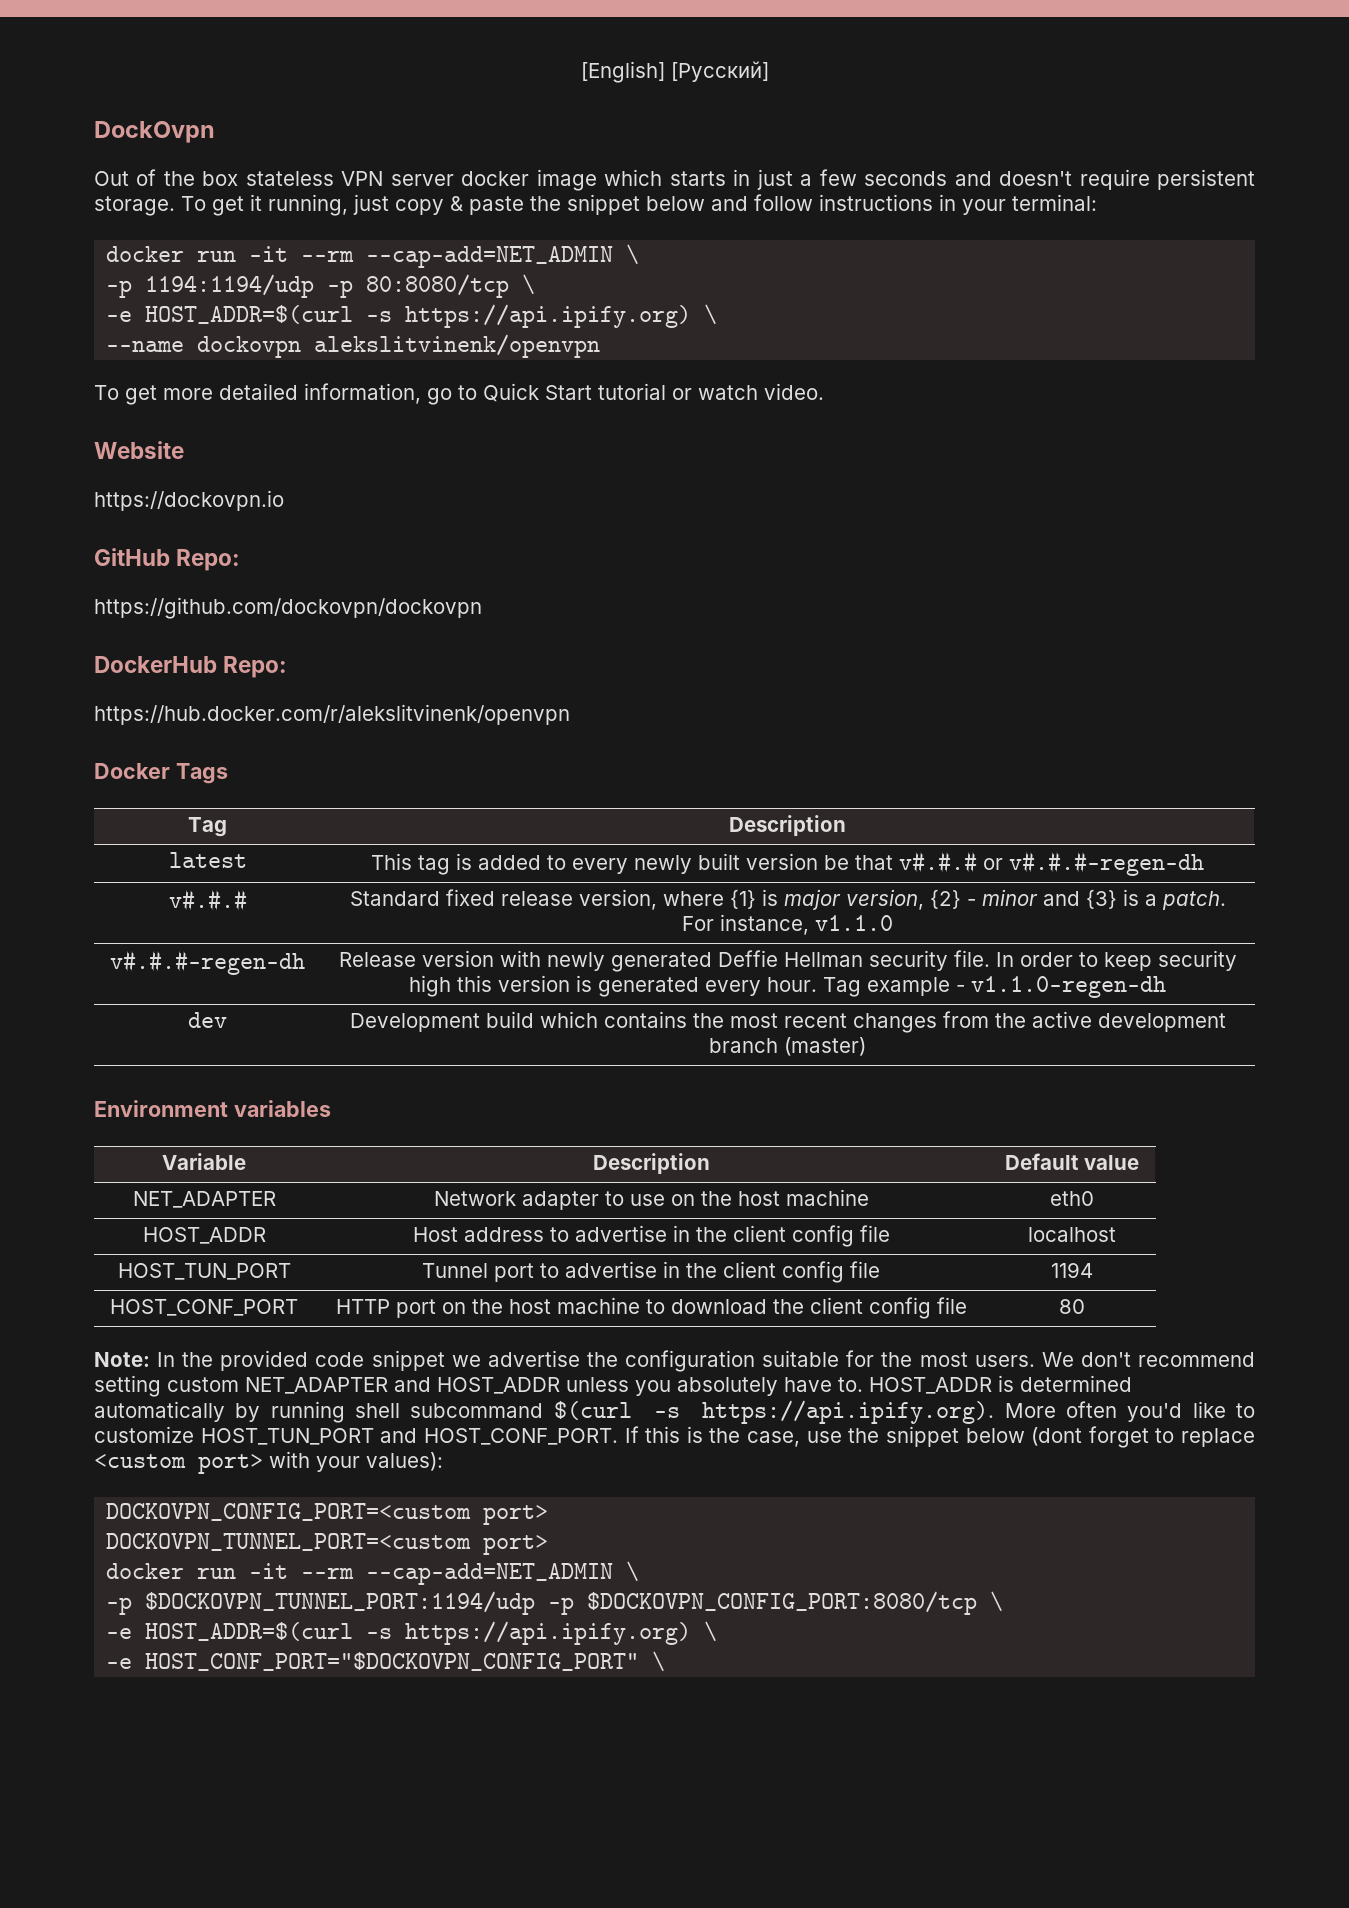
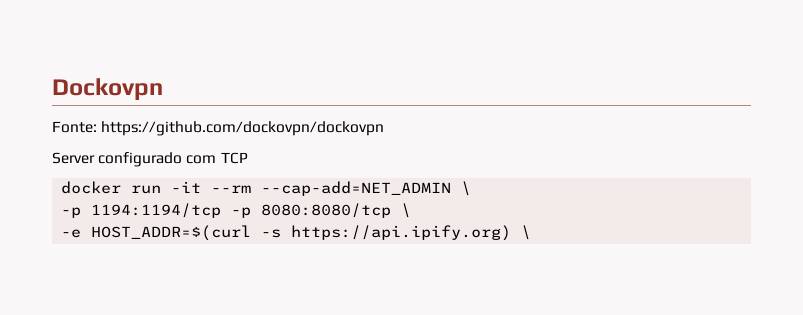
- [English] [Русский]
- DockOvpn
- Out of the box stateless VPN server docker image which starts in just a few seconds and doesn't require persistent storage. To get it running, just copy & paste the snippet below and follow instructions in your terminal:
+ Dockovpn
+ Fonte: https://github.com/dockovpn/dockovpn
+ Server configurado com TCP
  docker run -it --rm --cap-add=NET_ADMIN \
- -p 1194:1194/udp -p 80:8080/tcp \
+ -p 1194:1194/tcp -p 8080:8080/tcp \
  -e HOST_ADDR=$(curl -s https://api.ipify.org) \
- --name dockovpn alekslitvinenk/openvpn
- To get more detailed information, go to Quick Start tutorial or watch video.
- Website
- https://dockovpn.io
- GitHub Repo:
- https://github.com/dockovpn/dockovpn
- DockerHub Repo:
- https://hub.docker.com/r/alekslitvinenk/openvpn
- Docker Tags
- Tag | Description
- latest | This tag is added to every newly built version be that v#.#.# or v#.#.#-regen-dh
- v#.#.# | Standard fixed release version, where {1} is major version, {2} - minor and {3} is a patch. For instance, v1.1.0
- v#.#.#-regen-dh | Release version with newly generated Deffie Hellman security file. In order to keep security high this version is generated every hour. Tag example - v1.1.0-regen-dh
- dev | Development build which contains the most recent changes from the active development branch (master)
- Environment variables
- Variable | Description | Default value
- NET_ADAPTER | Network adapter to use on the host machine | eth0
- HOST_ADDR | Host address to advertise in the client config file | localhost
- HOST_TUN_PORT | Tunnel port to advertise in the client config file | 1194
- HOST_CONF_PORT | HTTP port on the host machine to download the client config file | 80
- Note: In the provided code snippet we advertise the configuration suitable for the most users. We don't recommend setting custom NET_ADAPTER and HOST_ADDR unless you absolutely have to. HOST_ADDR is determined automatically by running shell subcommand $(curl -s https://api.ipify.org). More often you'd like to customize HOST_TUN_PORT and HOST_CONF_PORT. If this is the case, use the snippet below (dont forget to replace <custom port> with your values):
- DOCKOVPN_CONFIG_PORT=<custom port>
- DOCKOVPN_TUNNEL_PORT=<custom port>
- docker run -it --rm --cap-add=NET_ADMIN \
- -p $DOCKOVPN_TUNNEL_PORT:1194/udp -p $DOCKOVPN_CONFIG_PORT:8080/tcp \
- -e HOST_ADDR=$(curl -s https://api.ipify.org) \
- -e HOST_CONF_PORT="$DOCKOVPN_CONFIG_PORT" \

